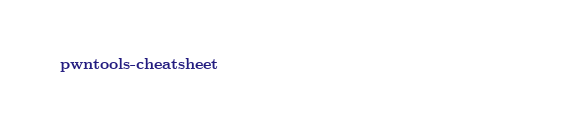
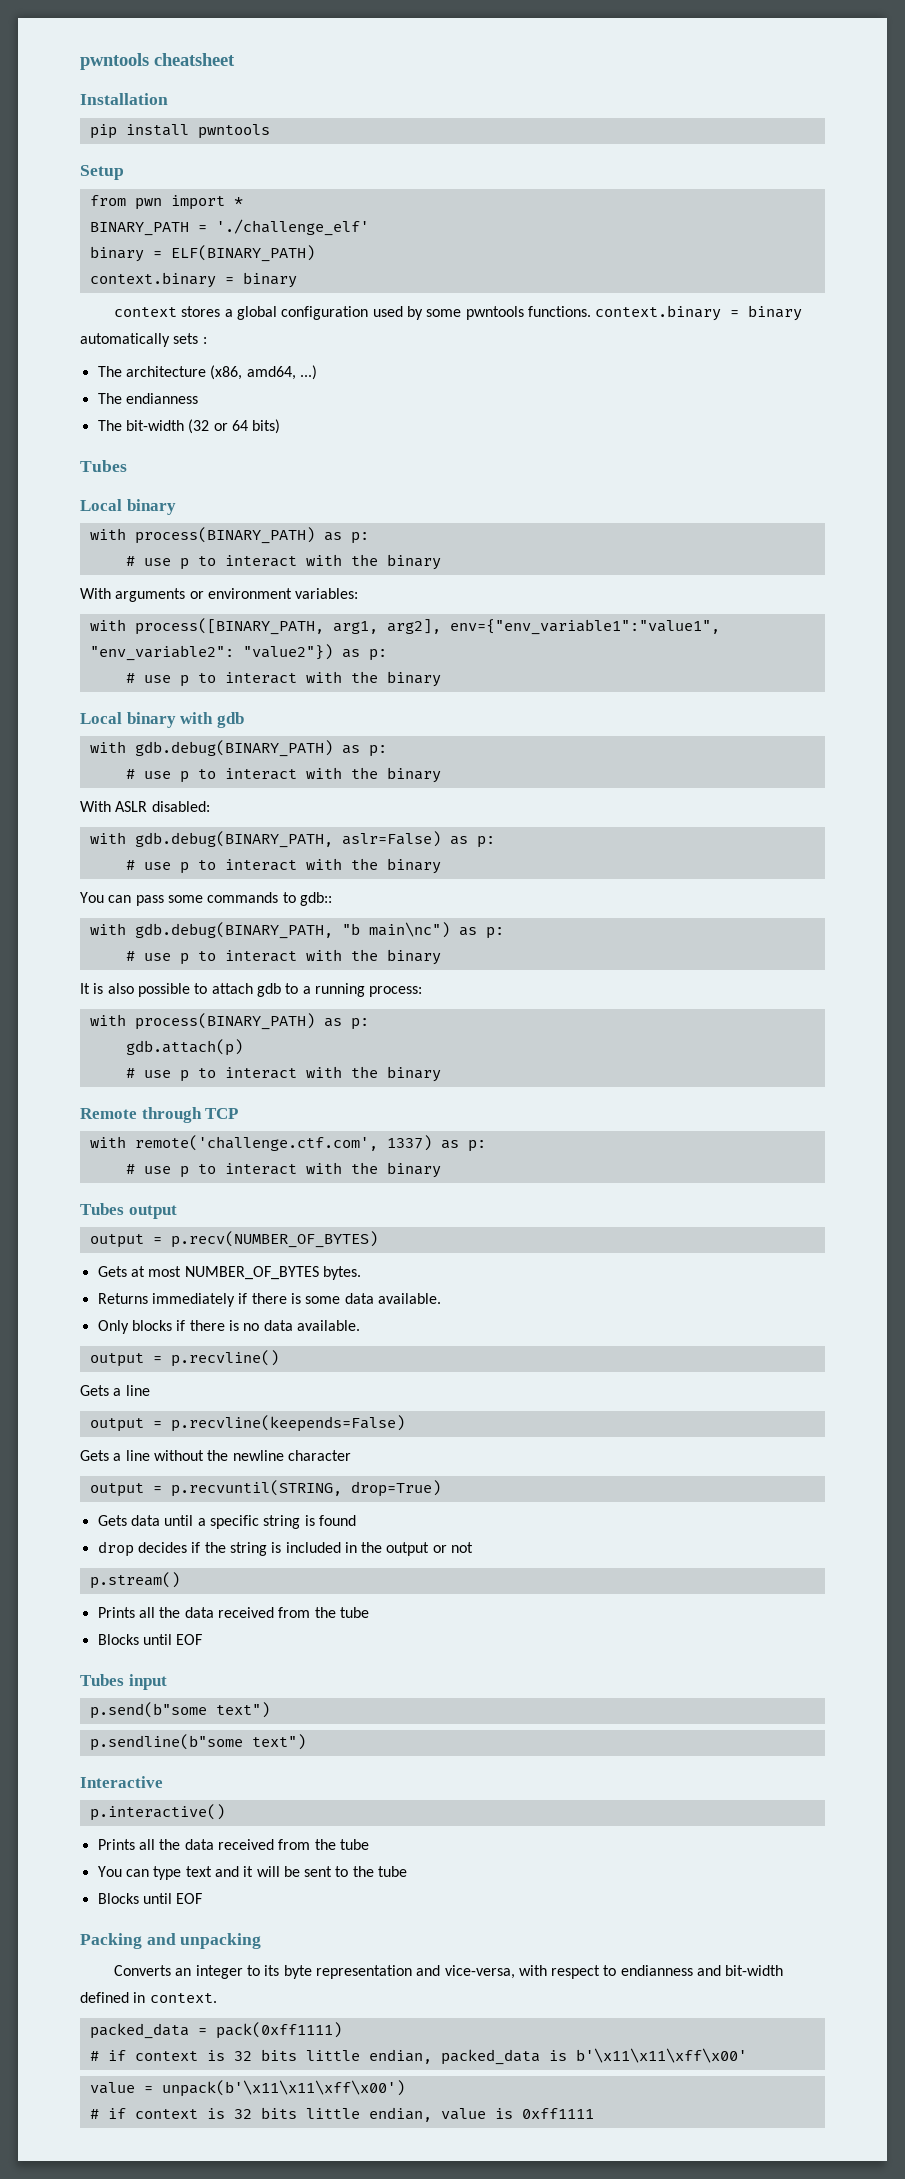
- pwntools-cheatsheet
+ pwntools cheatsheet
+ Installation
+ pip install pwntools
+ Setup
+ from pwn import *
+ BINARY_PATH = './challenge_elf'
+ binary = ELF(BINARY_PATH)
+ context.binary = binary
+ context stores a global configuration used by some pwntools functions. context.binary = binary automatically sets :
+ The architecture (x86, amd64, ...)
+ The endianness
+ The bit-width (32 or 64 bits)
+ Tubes
+ Local binary
+ with process(BINARY_PATH) as p:
+ # use p to interact with the binary
+ With arguments or environment variables:
+ with process([BINARY_PATH, arg1, arg2], env={"env_variable1":"value1", "env_variable2": "value2"}) as p:
+ # use p to interact with the binary
+ Local binary with gdb
+ with gdb.debug(BINARY_PATH) as p:
+ # use p to interact with the binary
+ With ASLR disabled:
+ with gdb.debug(BINARY_PATH, aslr=False) as p:
+ # use p to interact with the binary
+ You can pass some commands to gdb::
+ with gdb.debug(BINARY_PATH, "b main\nc") as p:
+ # use p to interact with the binary
+ It is also possible to attach gdb to a running process:
+ with process(BINARY_PATH) as p:
+ gdb.attach(p)
+ # use p to interact with the binary
+ Remote through TCP
+ with remote('challenge.ctf.com', 1337) as p:
+ # use p to interact with the binary
+ Tubes output
+ output = p.recv(NUMBER_OF_BYTES)
+ Gets at most NUMBER_OF_BYTES bytes.
+ Returns immediately if there is some data available.
+ Only blocks if there is no data available.
+ output = p.recvline()
+ Gets a line
+ output = p.recvline(keepends=False)
+ Gets a line without the newline character
+ output = p.recvuntil(STRING, drop=True)
+ Gets data until a specific string is found
+ drop decides if the string is included in the output or not
+ p.stream()
+ Prints all the data received from the tube
+ Blocks until EOF
+ Tubes input
+ p.send(b"some text")
+ p.sendline(b"some text")
+ Interactive
+ p.interactive()
+ Prints all the data received from the tube
+ You can type text and it will be sent to the tube
+ Blocks until EOF
+ Packing and unpacking
+ Converts an integer to its byte representation and vice-versa, with respect to endianness and bit-width defined in context.
+ packed_data = pack(0xff1111)
+ # if context is 32 bits little endian, packed_data is b'\x11\x11\xff\x00'
+ value = unpack(b'\x11\x11\xff\x00')
+ # if context is 32 bits little endian, value is 0xff1111

